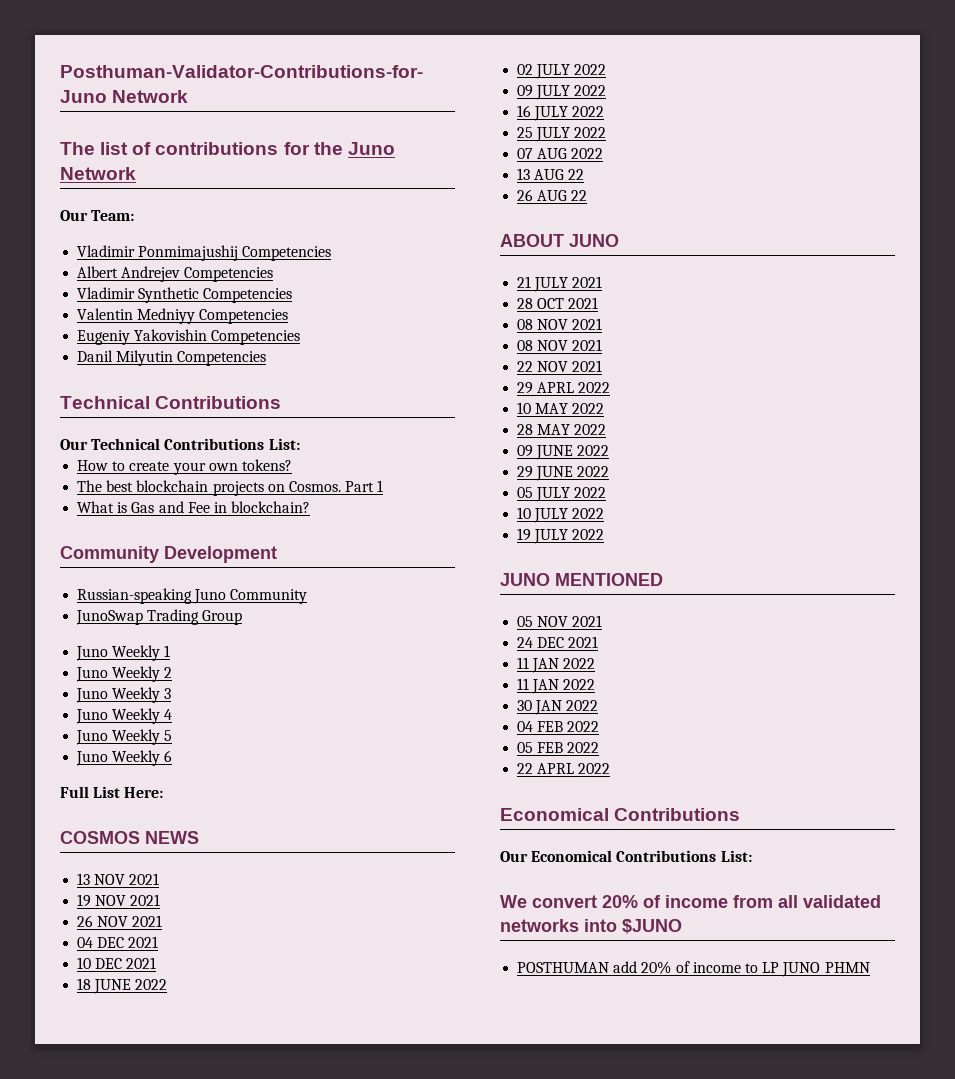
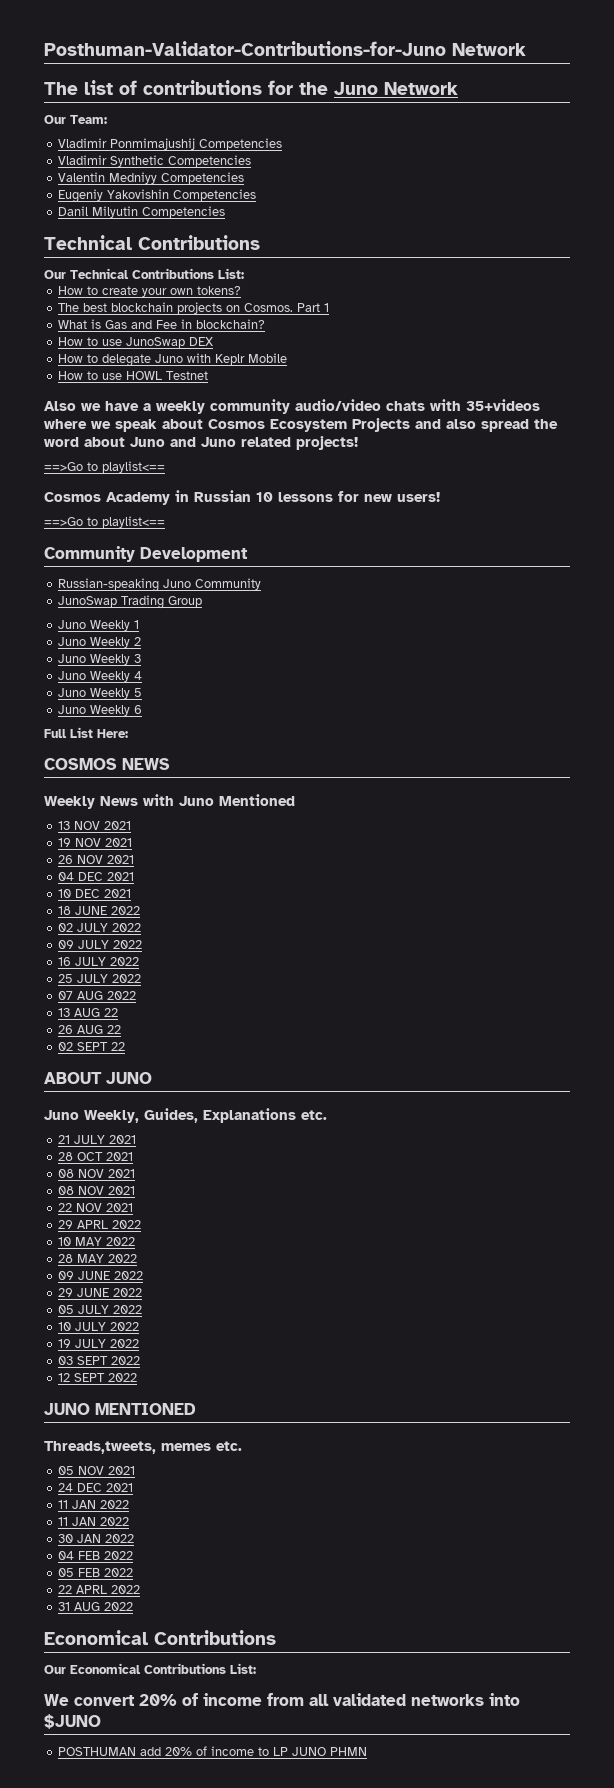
- Albert Andrejev Competencies
+ How to use JunoSwap DEX
+ How to delegate Juno with Keplr Mobile
+ How to use HOWL Testnet
+ Also we have a weekly community audio/video chats with 35+videos where we speak about Cosmos Ecosystem Projects and also spread the word about Juno and Juno related projects!
+ ==>Go to playlist<==
+ Cosmos Academy in Russian 10 lessons for new users!
+ ==>Go to playlist<==
+ Weekly News with Juno Mentioned
+ 02 SEPT 22
+ Juno Weekly, Guides, Explanations etc.
+ 03 SEPT 2022
+ 12 SEPT 2022
+ Threads,tweets, memes etc.
+ 31 AUG 2022

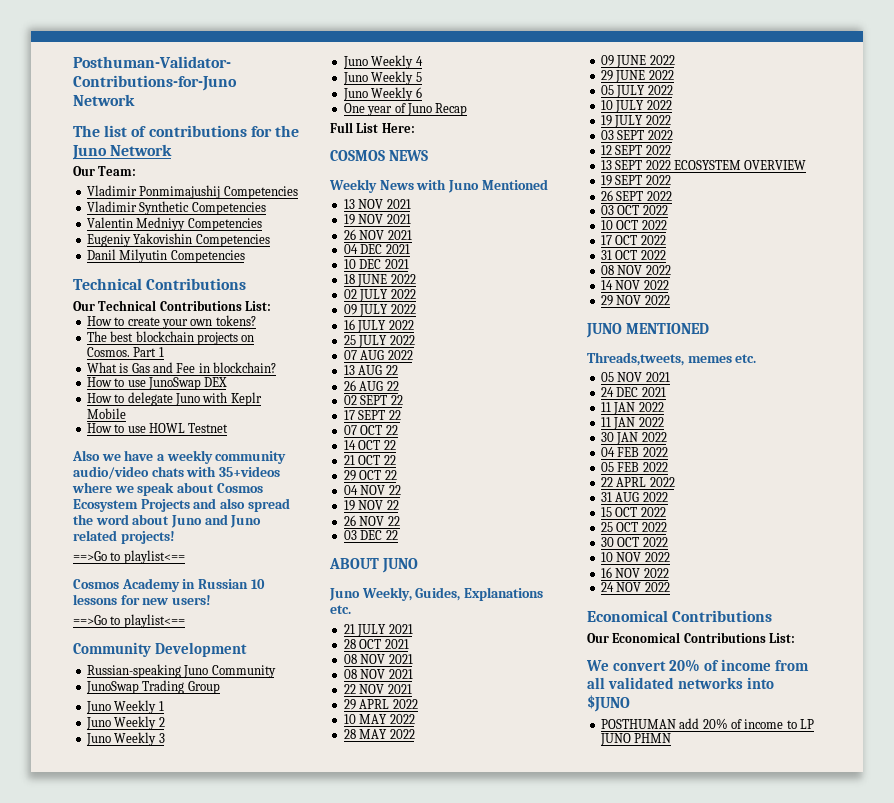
+ One year of Juno Recap
+ 17 SEPT 22
+ 07 OCT 22
+ 14 OCT 22
+ 21 OCT 22
+ 29 OCT 22
+ 04 NOV 22
+ 19 NOV 22
+ 26 NOV 22
+ 03 DEC 22
+ 13 SEPT 2022 ECOSYSTEM OVERVIEW
+ 19 SEPT 2022
+ 26 SEPT 2022
+ 03 OCT 2022
+ 10 OCT 2022
+ 17 OCT 2022
+ 31 OCT 2022
+ 08 NOV 2022
+ 14 NOV 2022
+ 29 NOV 2022
+ 15 OCT 2022
+ 25 OCT 2022
+ 30 OCT 2022
+ 10 NOV 2022
+ 16 NOV 2022
+ 24 NOV 2022

